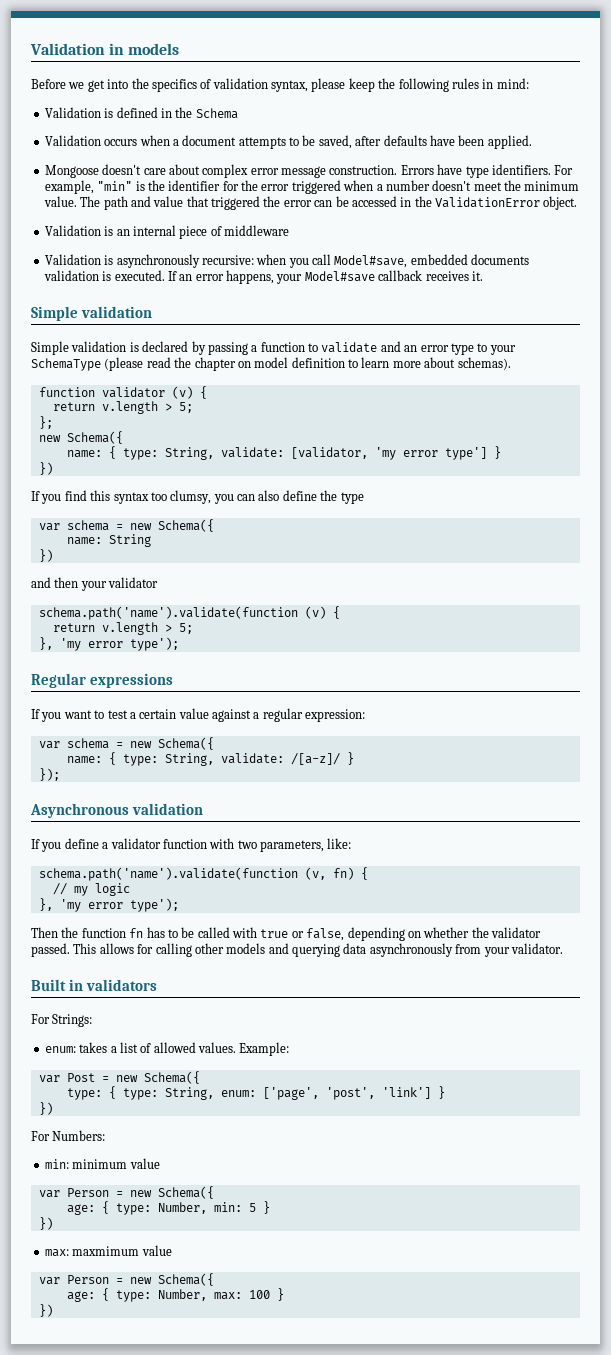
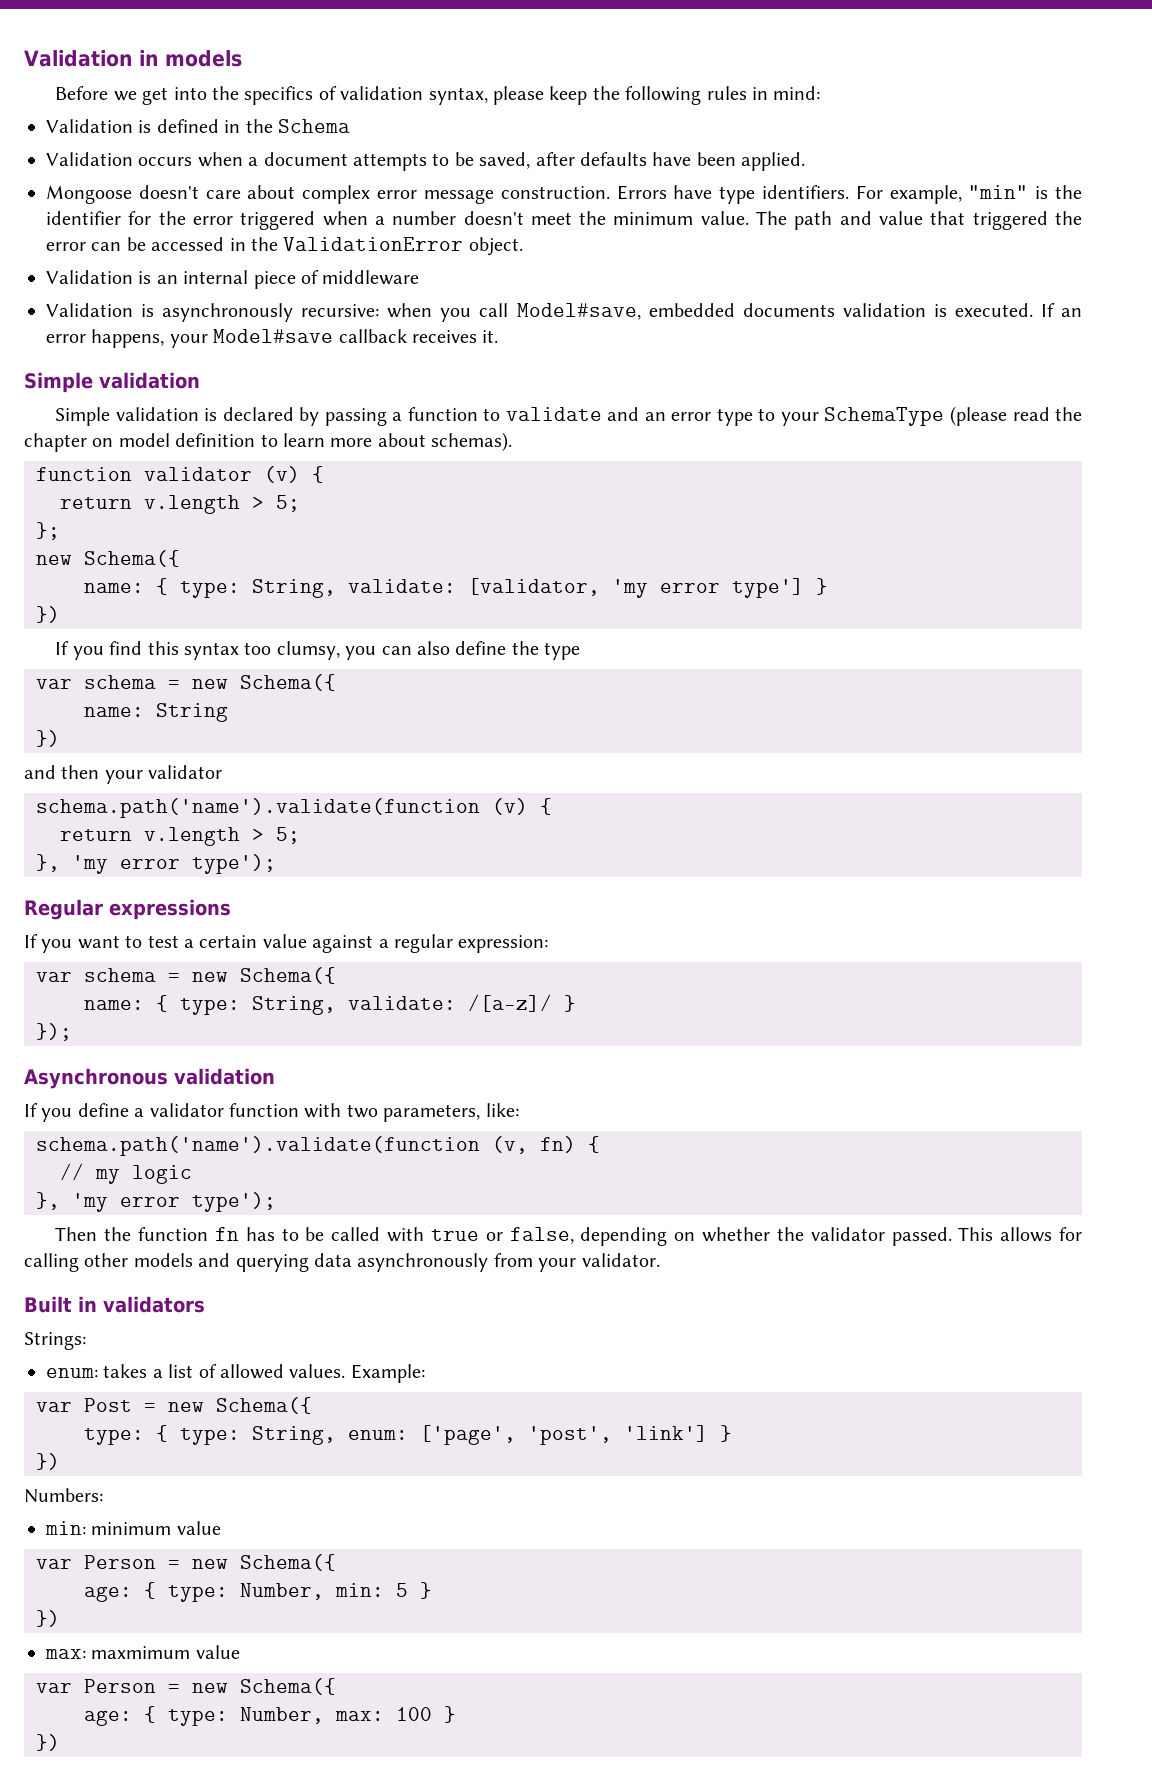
- For Strings:
+ Strings:
- For Numbers:
+ Numbers:

